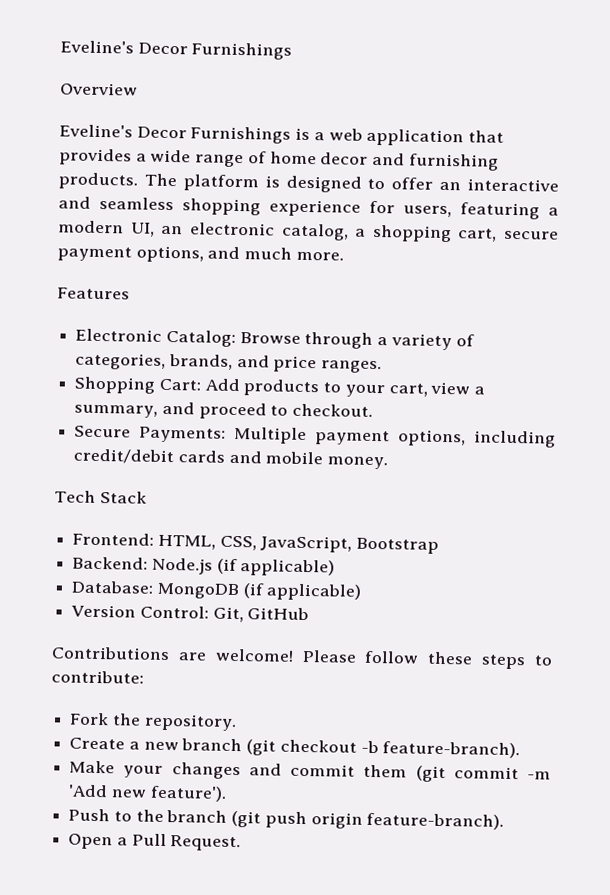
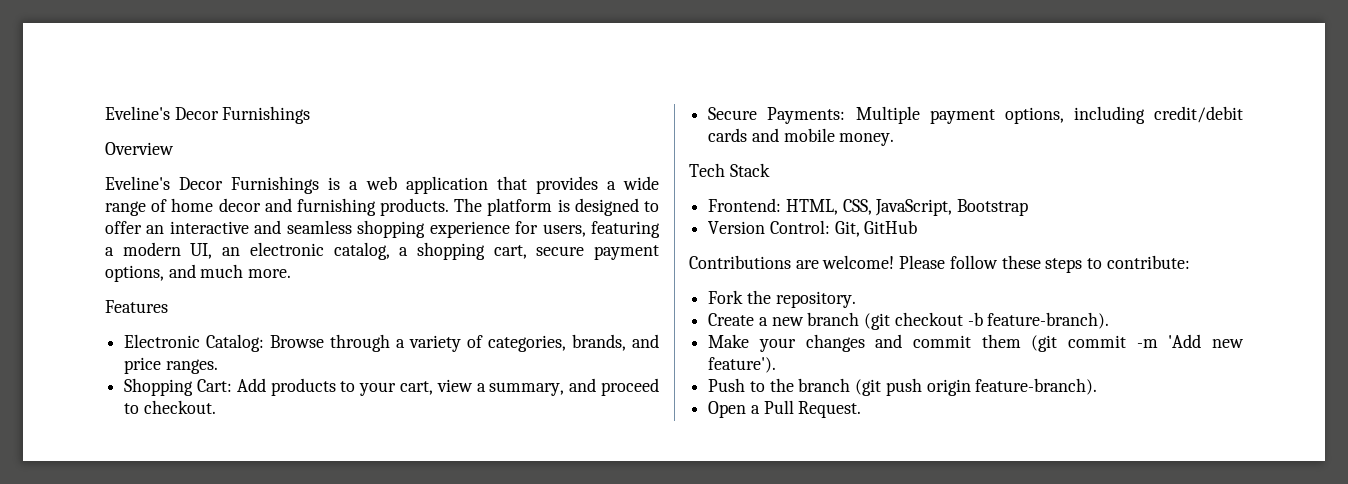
- Backend: Node.js (if applicable)
- Database: MongoDB (if applicable)

